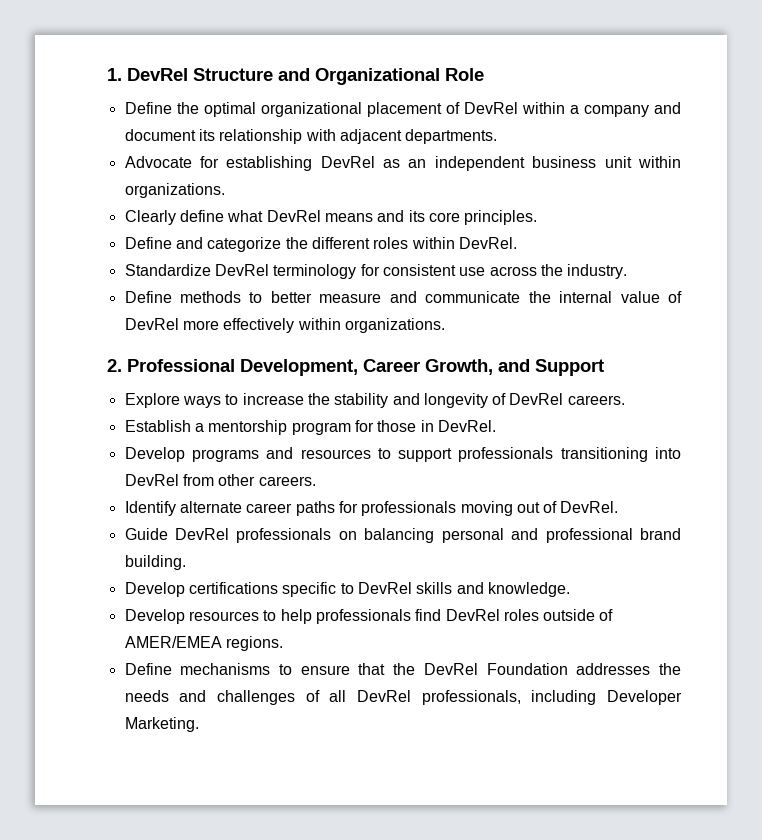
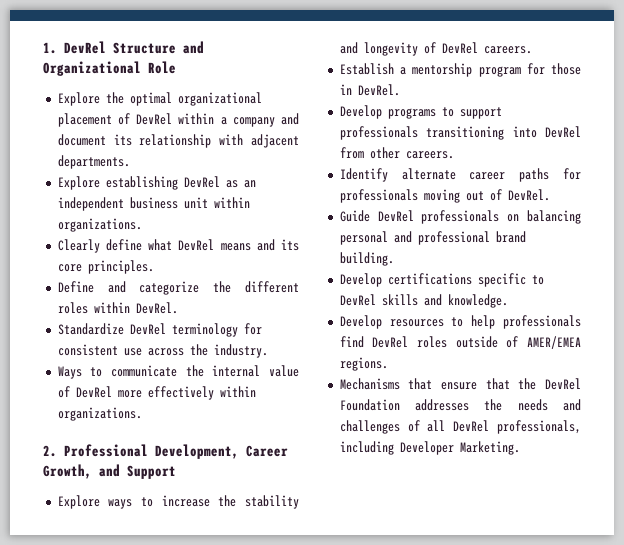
- Define the optimal organizational placement of DevRel within a company and document its relationship with adjacent departments.
+ Explore the optimal organizational placement of DevRel within a company and document its relationship with adjacent departments.
- Advocate for establishing DevRel as an independent business unit within organizations.
+ Explore establishing DevRel as an independent business unit within organizations.
- Define methods to better measure and communicate the internal value of DevRel more effectively within organizations.
+ Ways to communicate the internal value of DevRel more effectively within organizations.
- Develop programs and resources to support professionals transitioning into DevRel from other careers.
+ Develop programs to support professionals transitioning into DevRel from other careers.
- Define mechanisms to ensure that the DevRel Foundation addresses the needs and challenges of all DevRel professionals, including Developer Marketing.
+ Mechanisms that ensure that the DevRel Foundation addresses the needs and challenges of all DevRel professionals, including Developer Marketing.

